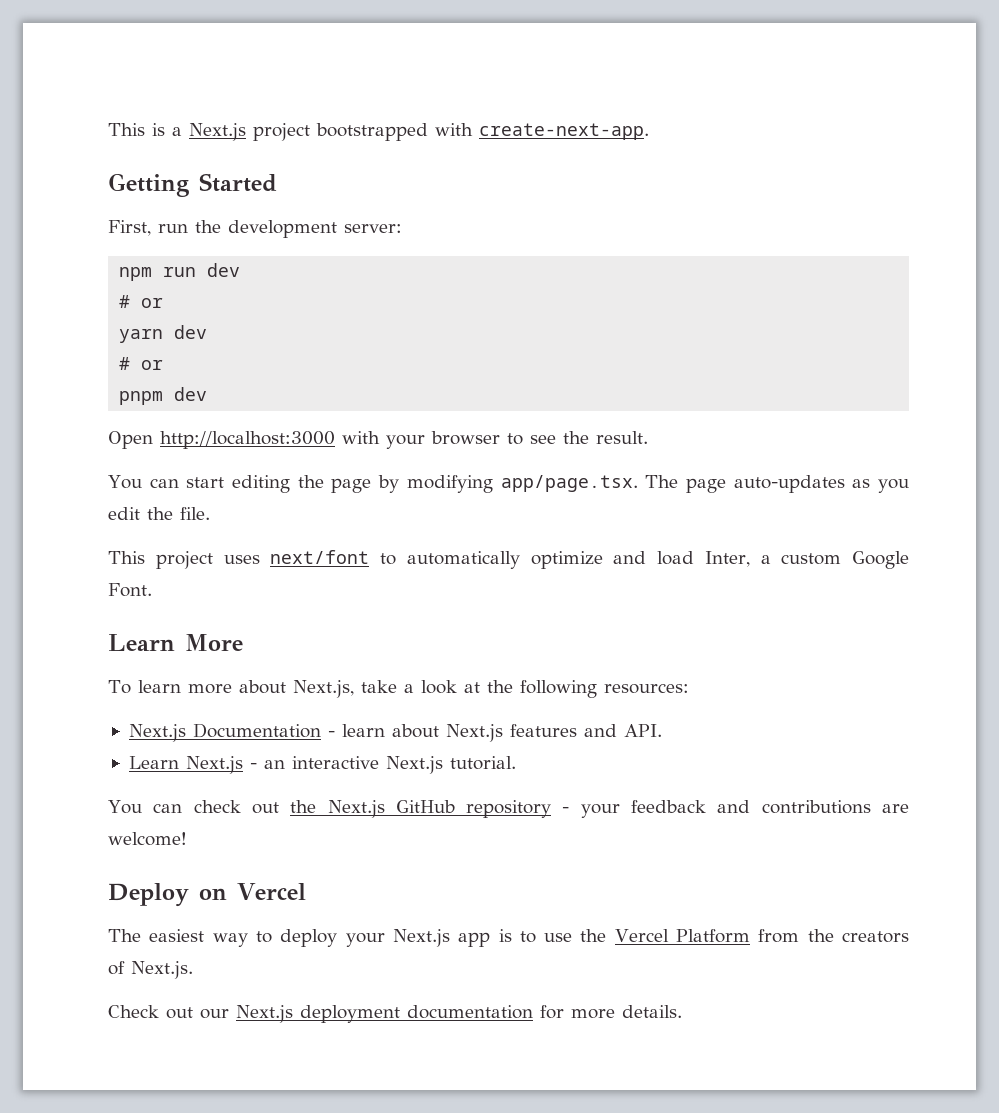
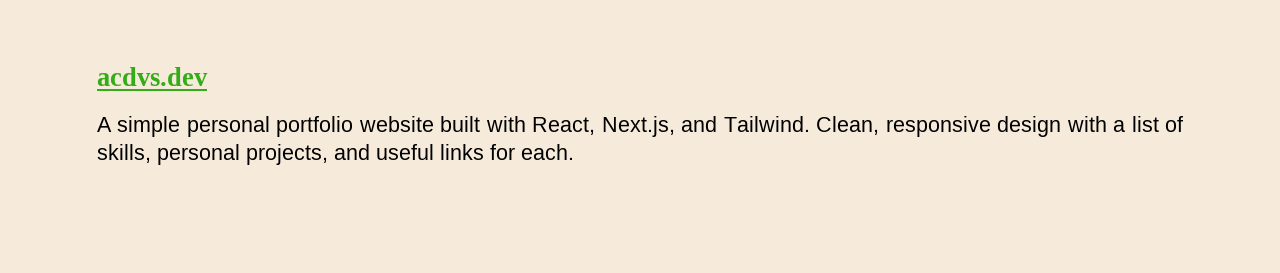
- This is a Next.js project bootstrapped with create-next-app.
- Getting Started
- First, run the development server:
- npm run dev
- # or
- yarn dev
- # or
- pnpm dev
- Open http://localhost:3000 with your browser to see the result.
- You can start editing the page by modifying app/page.tsx. The page auto-updates as you edit the file.
- This project uses next/font to automatically optimize and load Inter, a custom Google Font.
- Learn More
- To learn more about Next.js, take a look at the following resources:
- Next.js Documentation - learn about Next.js features and API.
- Learn Next.js - an interactive Next.js tutorial.
- You can check out the Next.js GitHub repository - your feedback and contributions are welcome!
- Deploy on Vercel
- The easiest way to deploy your Next.js app is to use the Vercel Platform from the creators of Next.js.
- Check out our Next.js deployment documentation for more details.
+ acdvs.dev
+ A simple personal portfolio website built with React, Next.js, and Tailwind. Clean, responsive design with a list of skills, personal projects, and useful links for each.

